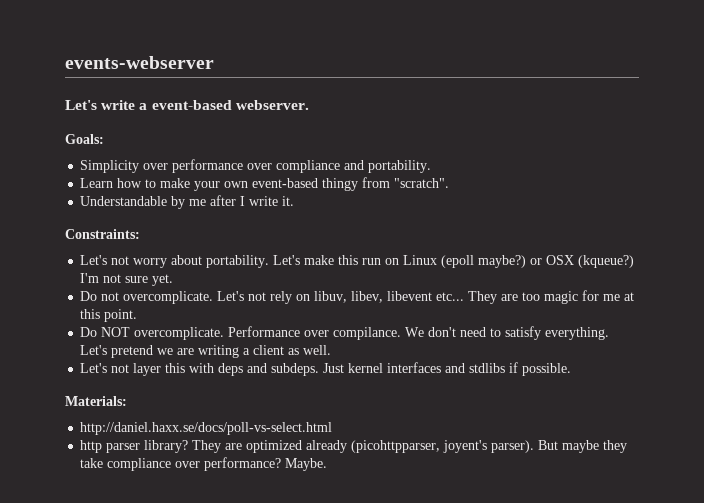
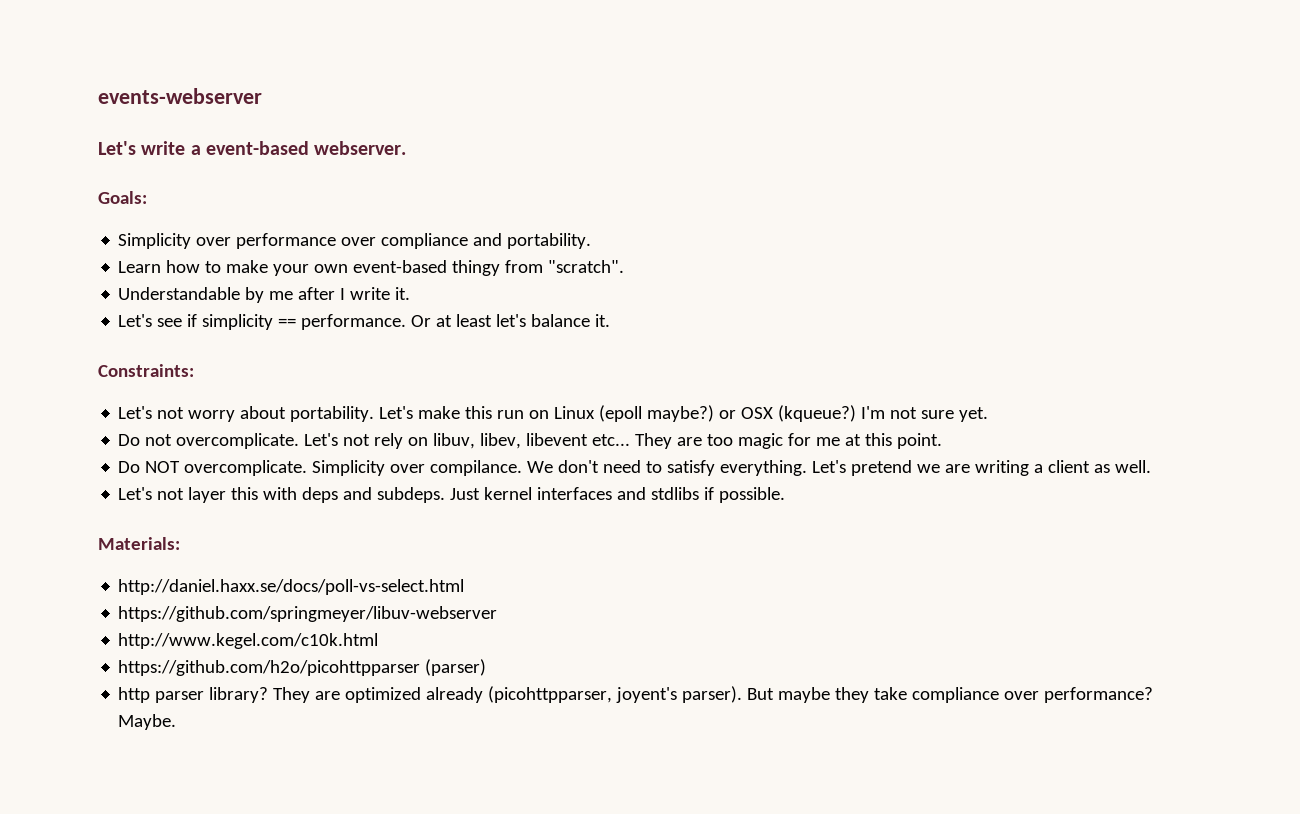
+ Let's see if simplicity == performance. Or at least let's balance it.
- Performance over compilance.
+ Simplicity over compilance.
+ https://github.com/springmeyer/libuv-webserver
+ http://www.kegel.com/c10k.html
+ https://github.com/h2o/picohttpparser (parser)

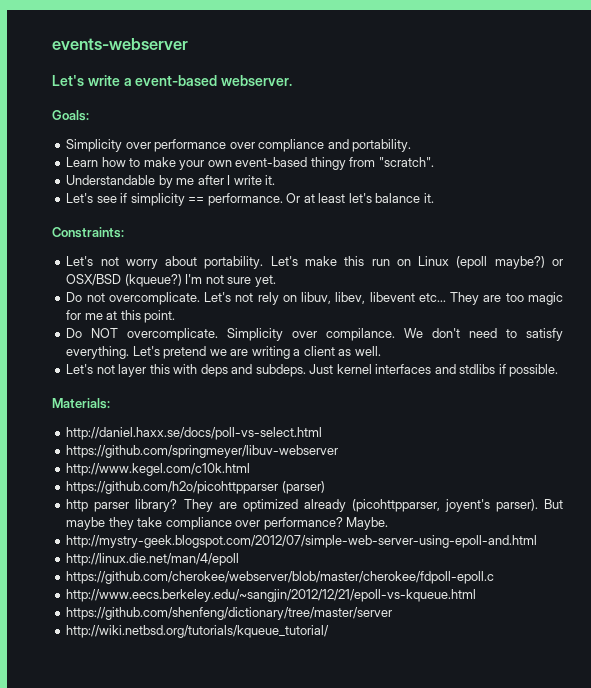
- Let's make this run on Linux (epoll maybe?) or OSX (kqueue?)
+ Let's make this run on Linux (epoll maybe?) or OSX/BSD (kqueue?)
+ http://mystry-geek.blogspot.com/2012/07/simple-web-server-using-epoll-and.html
+ http://linux.die.net/man/4/epoll
+ https://github.com/cherokee/webserver/blob/master/cherokee/fdpoll-epoll.c
+ http://www.eecs.berkeley.edu/~sangjin/2012/12/21/epoll-vs-kqueue.html
+ https://github.com/shenfeng/dictionary/tree/master/server
+ http://wiki.netbsd.org/tutorials/kqueue_tutorial/

